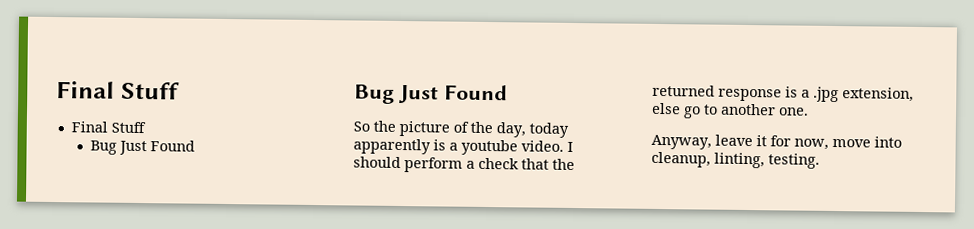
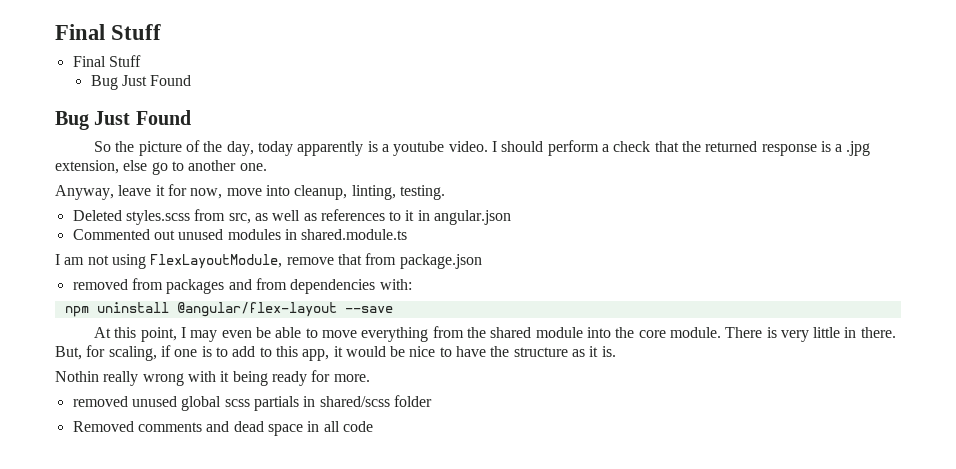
+ Deleted styles.scss from src, as well as references to it in angular.json
+ Commented out unused modules in shared.module.ts
+ I am not using FlexLayoutModule, remove that from package.json
+ removed from packages and from dependencies with:
+ npm uninstall @angular/flex-layout --save
+ At this point, I may even be able to move everything from the shared module into the core module. There is very little in there. But, for scaling, if one is to add to this app, it would be nice to have the structure as it is.
+ Nothin really wrong with it being ready for more.
+ removed unused global scss partials in shared/scss folder
+ Removed comments and dead space in all code

